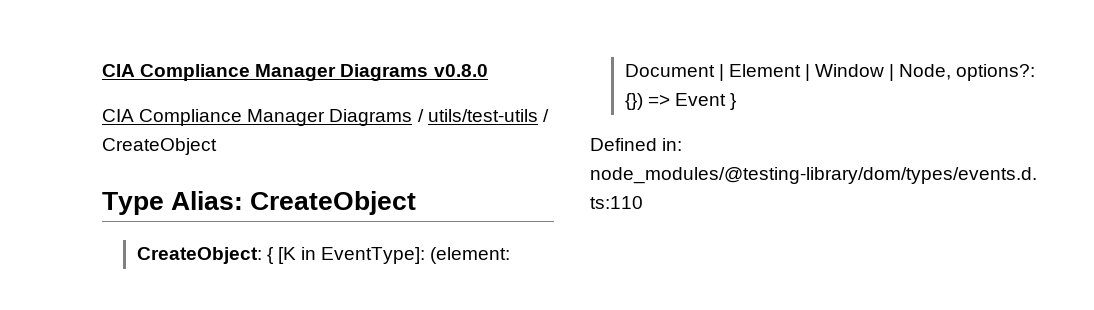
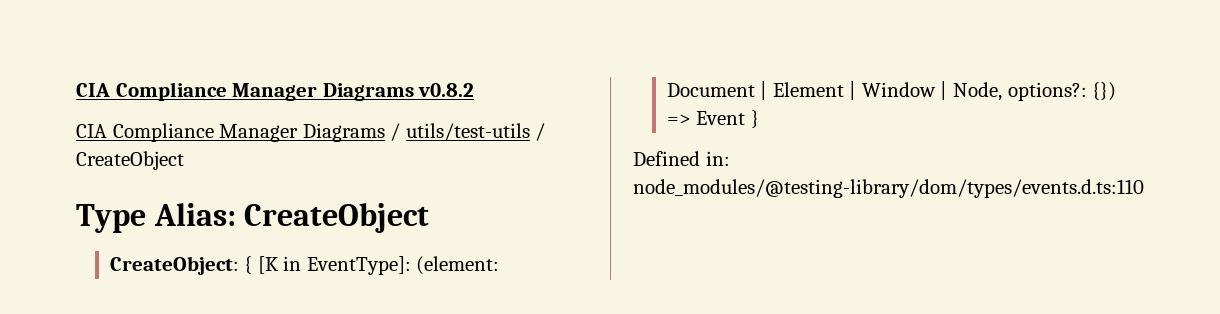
- CIA Compliance Manager Diagrams v0.8.0
+ CIA Compliance Manager Diagrams v0.8.2

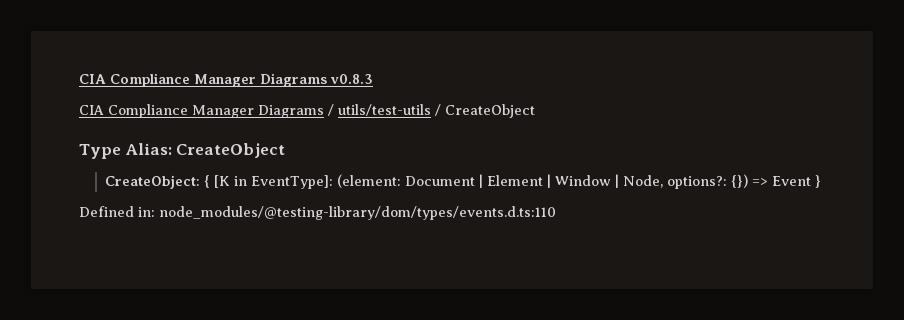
- CIA Compliance Manager Diagrams v0.8.2
+ CIA Compliance Manager Diagrams v0.8.3

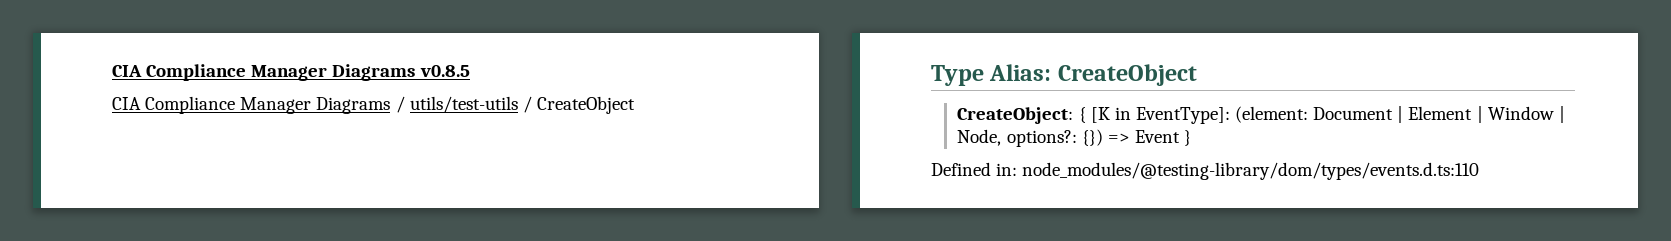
- CIA Compliance Manager Diagrams v0.8.3
+ CIA Compliance Manager Diagrams v0.8.5

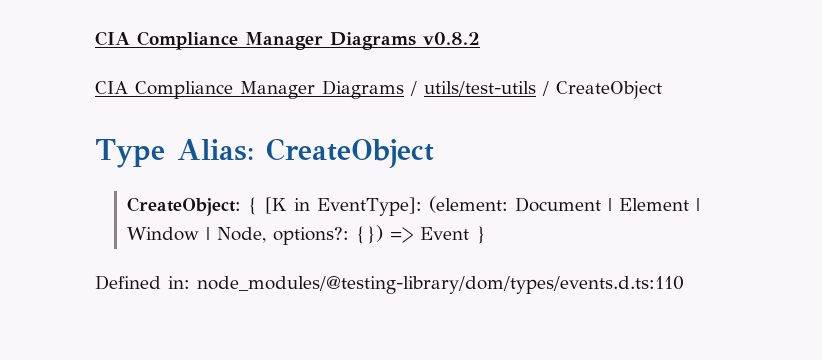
- CIA Compliance Manager Diagrams v0.8.5
+ CIA Compliance Manager Diagrams v0.8.2

